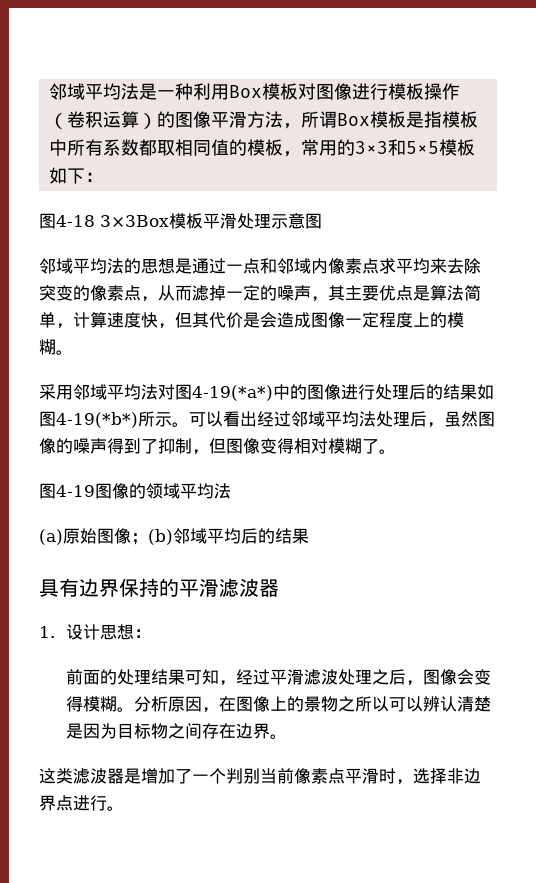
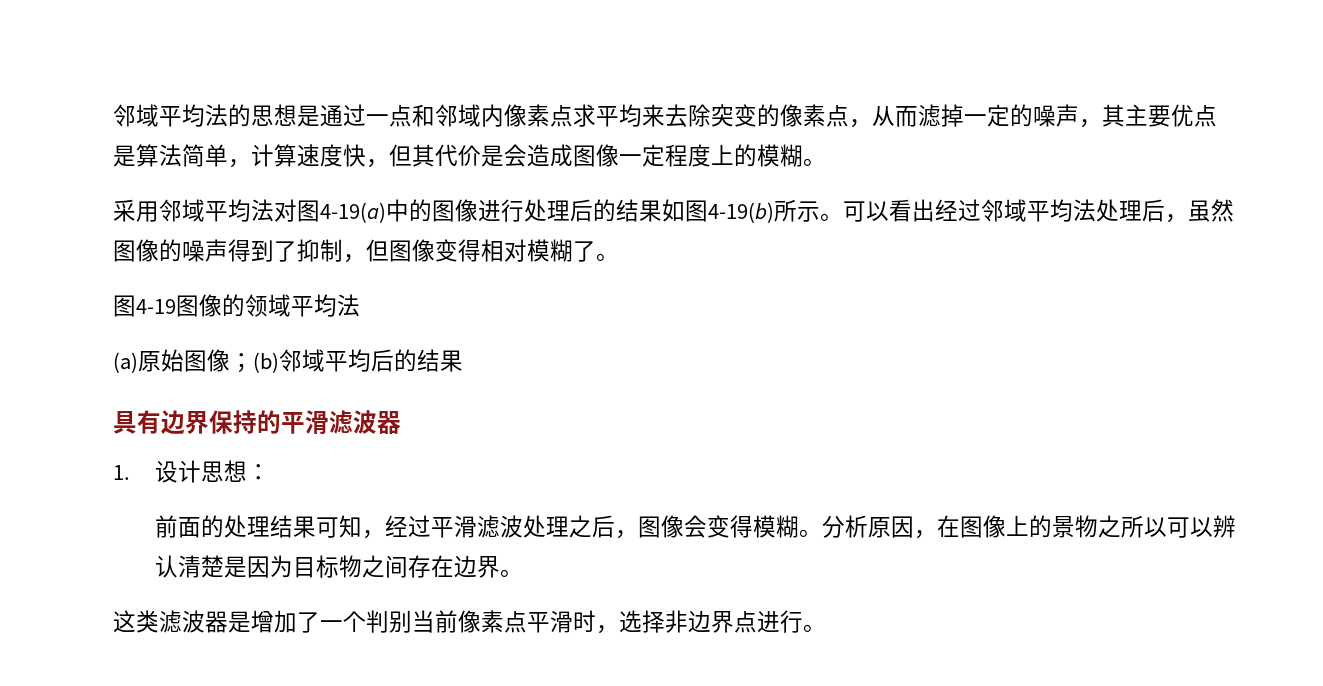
- 邻域平均法是一种利用Box模板对图像进行模板操作（卷积运算）的图像平滑方法，所谓Box模板是指模板中所有系数都取相同值的模板，常用的3×3和5×5模板如下：
- 图4-18 3×3Box模板平滑处理示意图
- 采用邻域平均法对图4-19(*a*)中的图像进行处理后的结果如图4-19(*b*)所示。
+ 采用邻域平均法对图4-19(a)中的图像进行处理后的结果如图4-19(b)所示。

